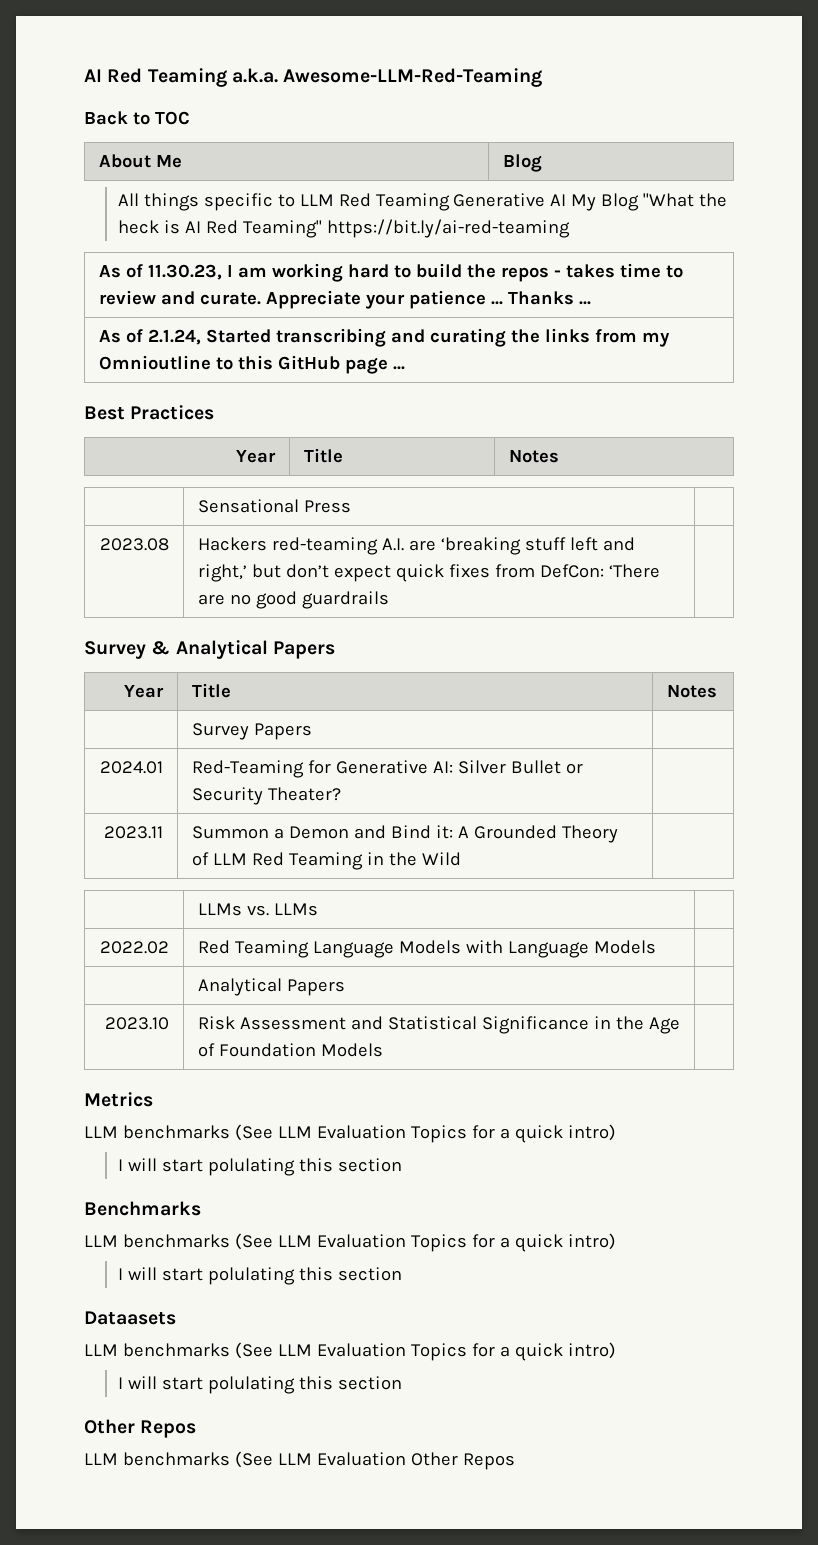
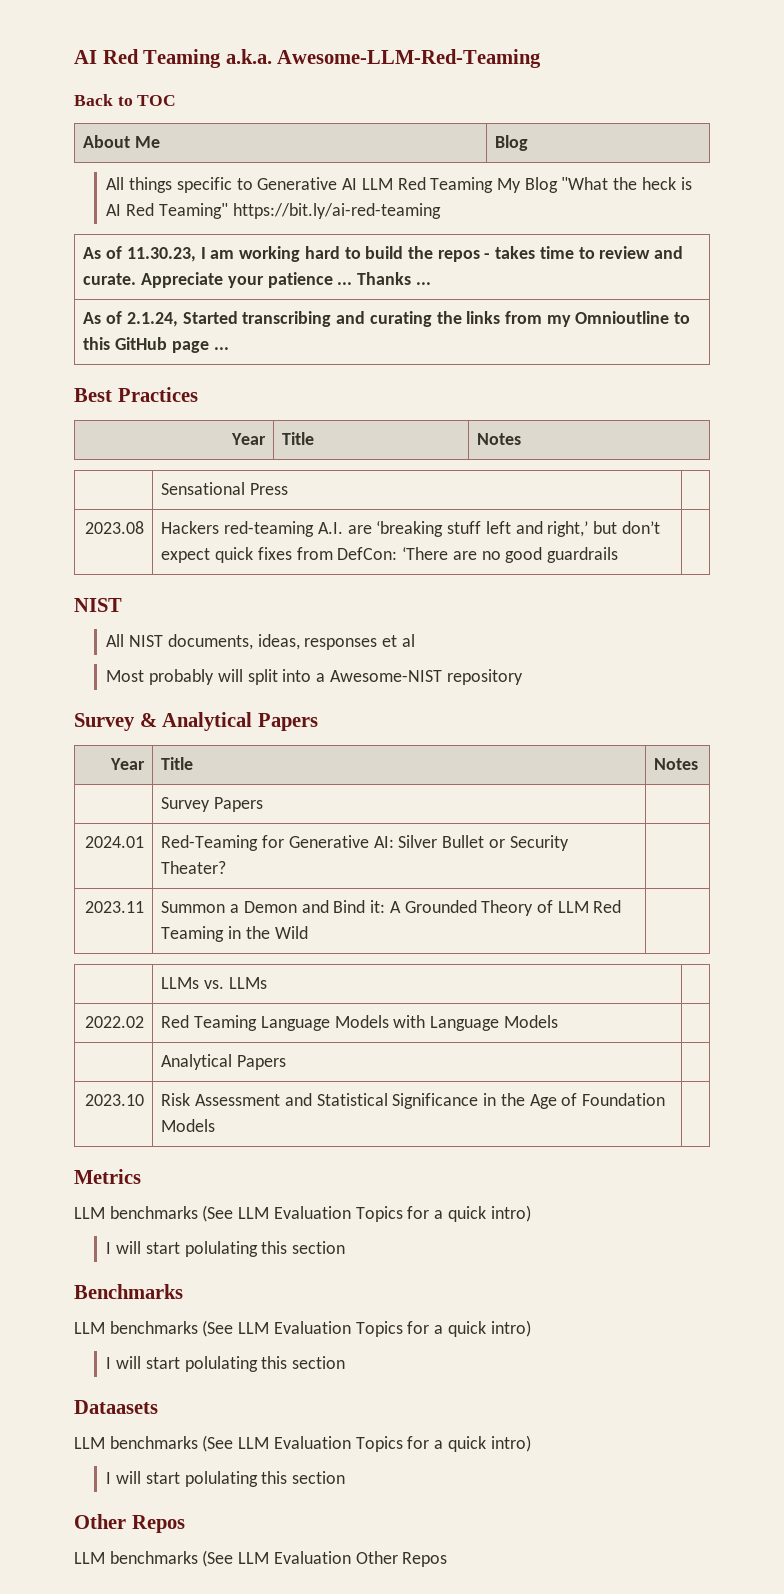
- All things specific to LLM Red Teaming Generative AI My Blog "What the heck is AI Red Teaming" https://bit.ly/ai-red-teaming
+ All things specific to Generative AI LLM Red Teaming My Blog "What the heck is AI Red Teaming" https://bit.ly/ai-red-teaming
  2023.08 | Hackers red-teaming A.I. are ‘breaking stuff left and right,’ but don’t expect quick fixes from DefCon: ‘There are no good guardrails |
+ NIST
+ All NIST documents, ideas, responses et al
+ Most probably will split into a Awesome-NIST repository

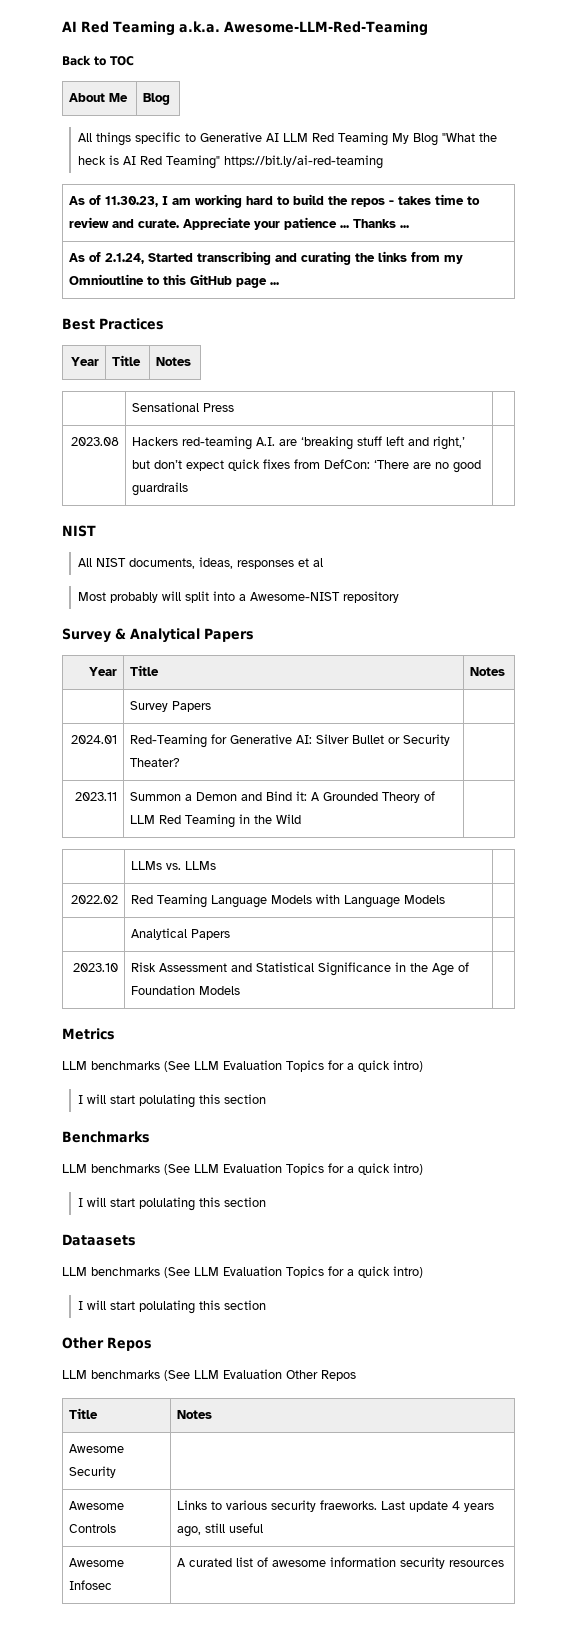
  LLM benchmarks (See LLM Evaluation Other Repos
+ Title | Notes
+ Awesome Security |
+ Awesome Controls | Links to various security fraeworks. Last update 4 years ago, still useful
+ Awesome Infosec | A curated list of awesome information security resources

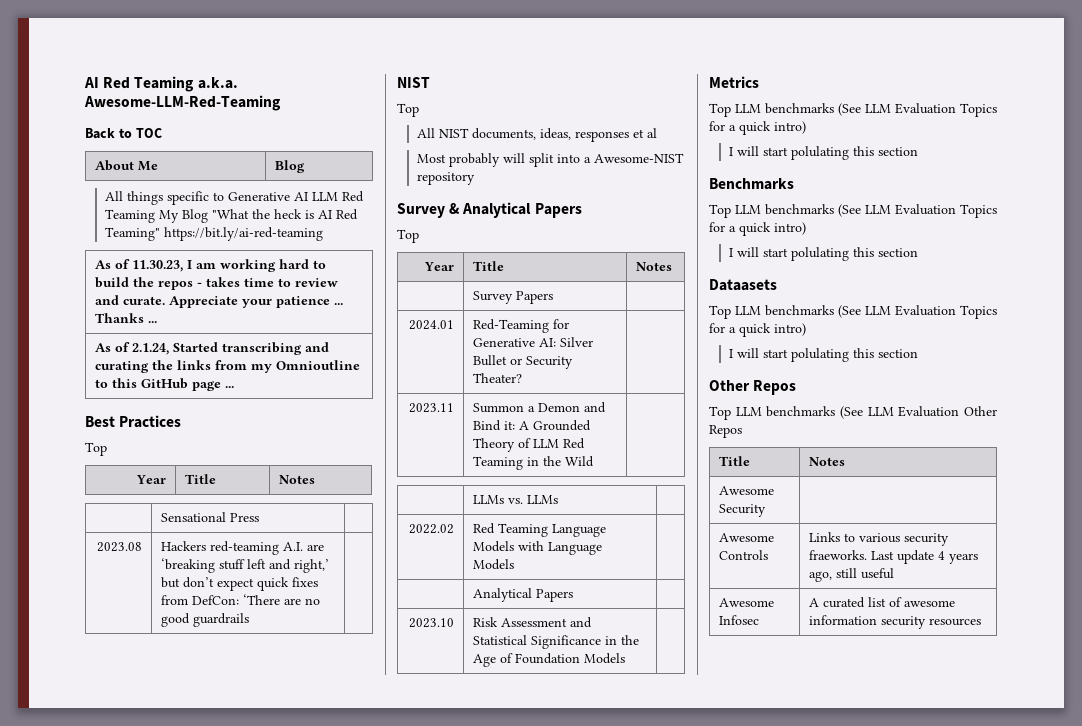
  Best Practices
+ Top
  2023.08 | Hackers red-teaming A.I. are ‘breaking stuff left and right,’ but don’t expect quick fixes from DefCon: ‘There are no good guardrails |
  NIST
+ Top
  Survey & Analytical Papers
+ Top
  Metrics
- LLM benchmarks (See LLM Evaluation Topics for a quick intro)
+ Top LLM benchmarks (See LLM Evaluation Topics for a quick intro)
  Benchmarks
- LLM benchmarks (See LLM Evaluation Topics for a quick intro)
+ Top LLM benchmarks (See LLM Evaluation Topics for a quick intro)
  Dataasets
- LLM benchmarks (See LLM Evaluation Topics for a quick intro)
+ Top LLM benchmarks (See LLM Evaluation Topics for a quick intro)
- LLM benchmarks (See LLM Evaluation Other Repos
+ Top LLM benchmarks (See LLM Evaluation Other Repos

